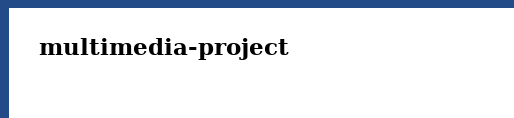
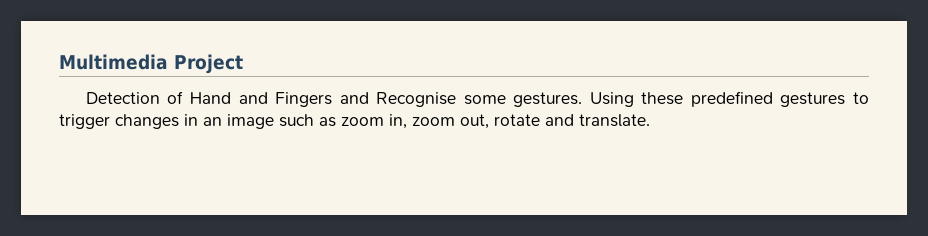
- multimedia-project
+ Multimedia Project
+ Detection of Hand and Fingers and Recognise some gestures. Using these predefined gestures to trigger changes in an image such as zoom in, zoom out, rotate and translate.

